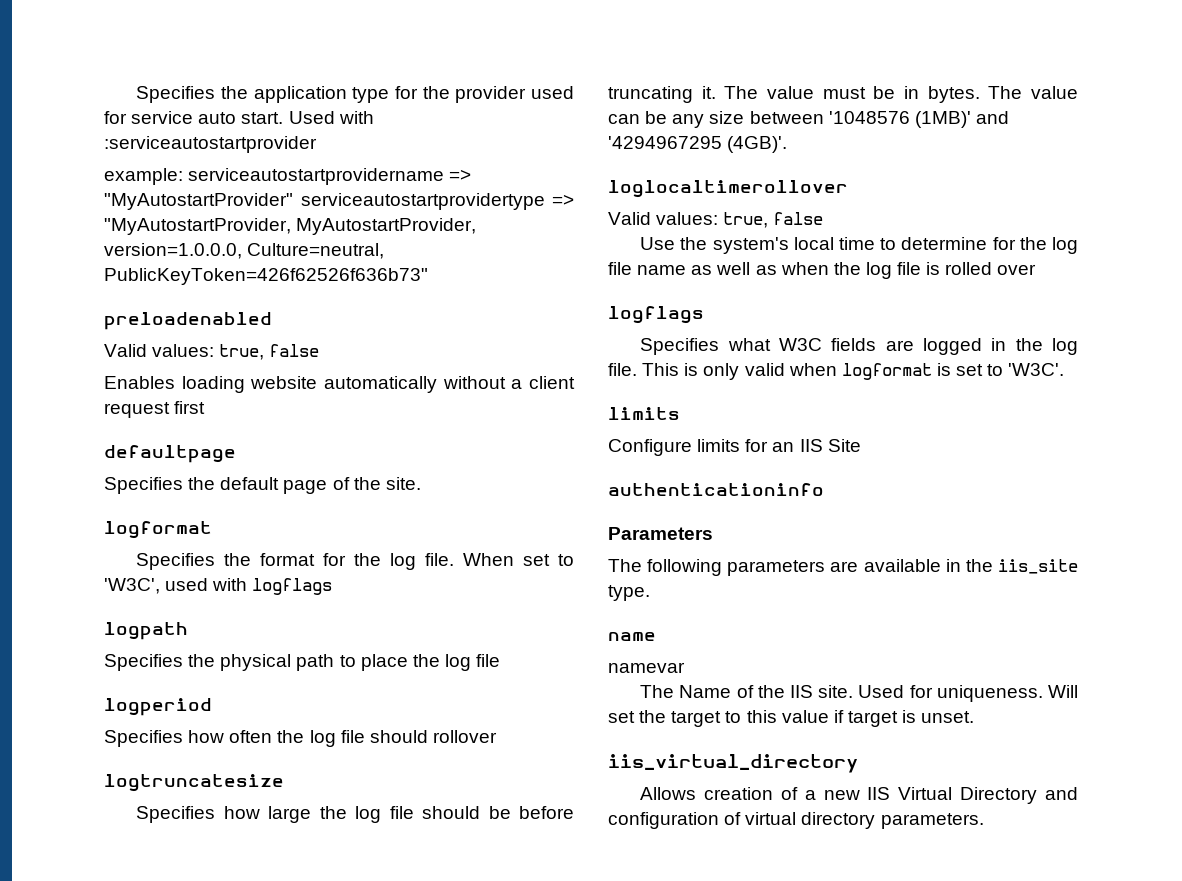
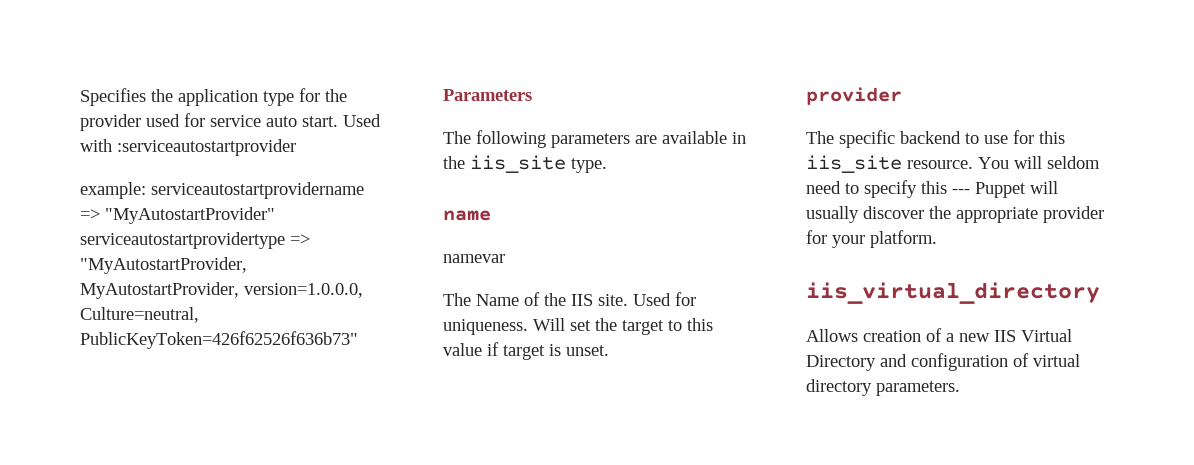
- preloadenabled
- Valid values: true, false
- Enables loading website automatically without a client request first
- defaultpage
- Specifies the default page of the site.
- logformat
- Specifies the format for the log file. When set to 'W3C', used with logflags
- logpath
- Specifies the physical path to place the log file
- logperiod
- Specifies how often the log file should rollover
- logtruncatesize
- Specifies how large the log file should be before truncating it. The value must be in bytes. The value can be any size between '1048576 (1MB)' and '4294967295 (4GB)'.
- loglocaltimerollover
- Valid values: true, false
- Use the system's local time to determine for the log file name as well as when the log file is rolled over
- logflags
- Specifies what W3C fields are logged in the log file. This is only valid when logformat is set to 'W3C'.
- limits
- Configure limits for an IIS Site
- authenticationinfo
  Will set the target to this value if target is unset.
+ provider
+ The specific backend to use for this iis_site resource. You will seldom need to specify this --- Puppet will usually discover the appropriate provider for your platform.

